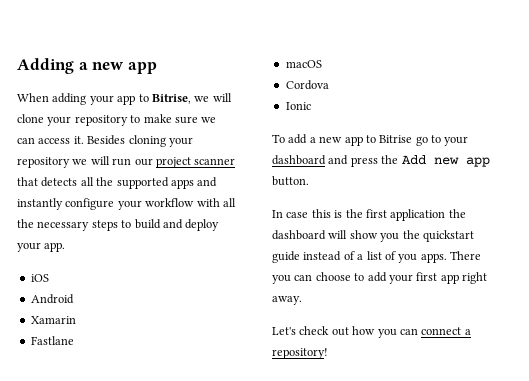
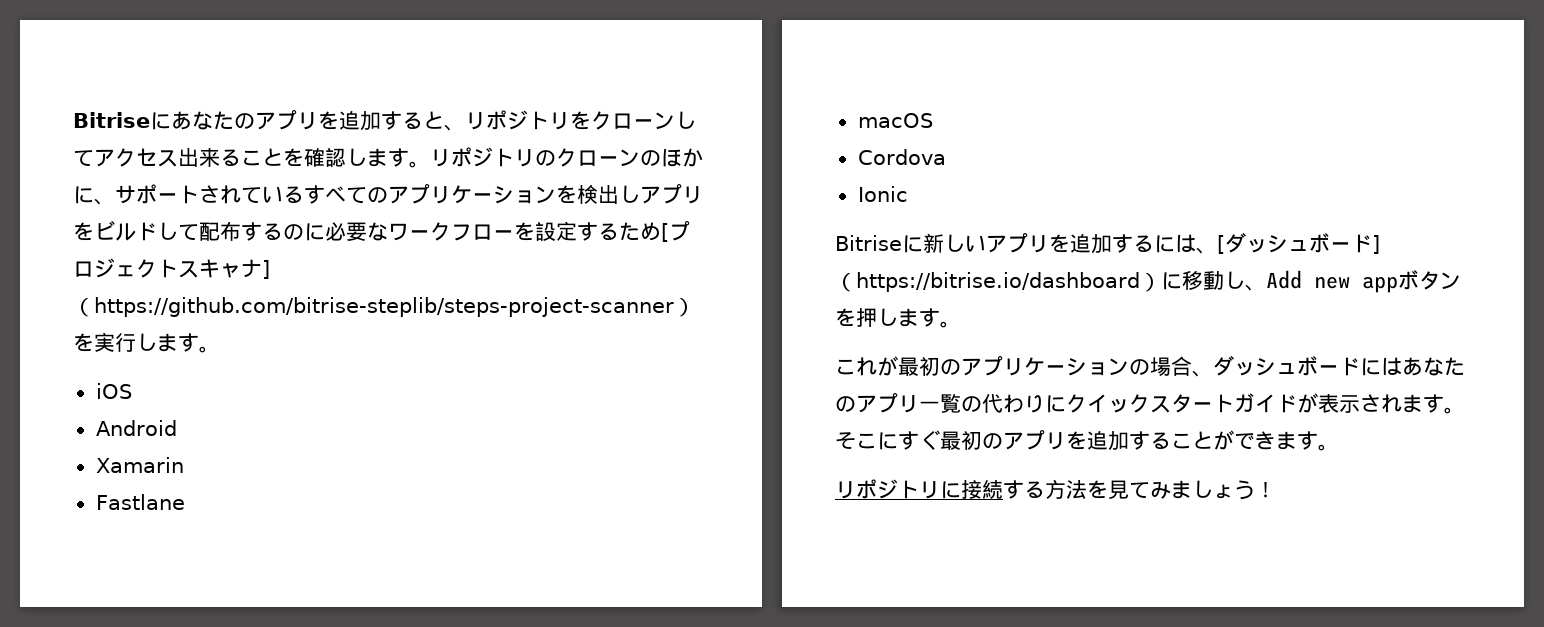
- Adding a new app
- When adding your app to Bitrise, we will clone your repository to make sure we can access it. Besides cloning your repository we will run our project scanner that detects all the supported apps and instantly configure your workflow with all the necessary steps to build and deploy your app.
+ Bitriseにあなたのアプリを追加すると、リポジトリをクローンしてアクセス出来ることを確認します。リポジトリのクローンのほかに、サポートされているすべてのアプリケーションを検出しアプリをビルドして配布するのに必要なワークフローを設定するため[プロジェクトスキャナ]（https://github.com/bitrise-steplib/steps-project-scanner）を実行します。
- To add a new app to Bitrise go to your dashboard and press the Add new app button.
- In case this is the first application the dashboard will show you the quickstart guide instead of a list of you apps. There you can choose to add your first app right away.
- Let's check out how you can connect a repository!
+ Bitriseに新しいアプリを追加するには、[ダッシュボード]（https://bitrise.io/dashboard）に移動し、Add new appボタンを押します。
+ これが最初のアプリケーションの場合、ダッシュボードにはあなたのアプリ一覧の代わりにクイックスタートガイドが表示されます。そこにすぐ最初のアプリを追加することができます。
+ リポジトリに接続する方法を見てみましょう！

